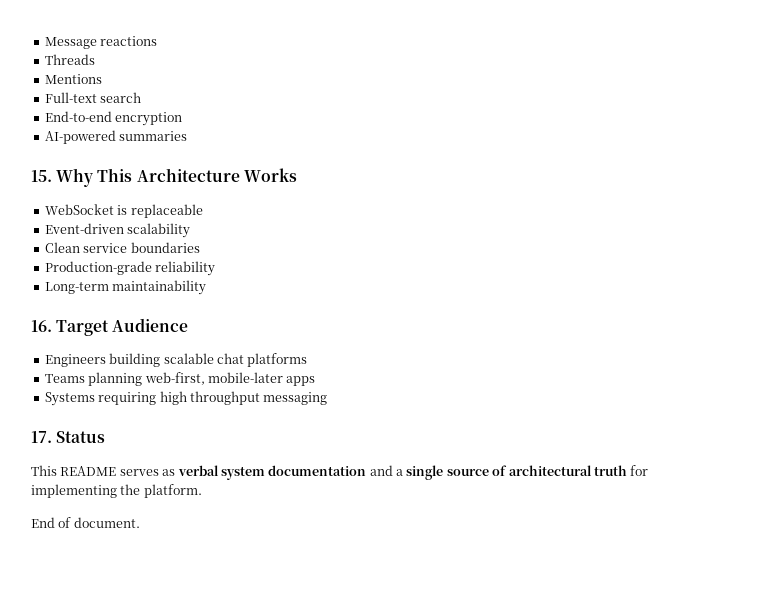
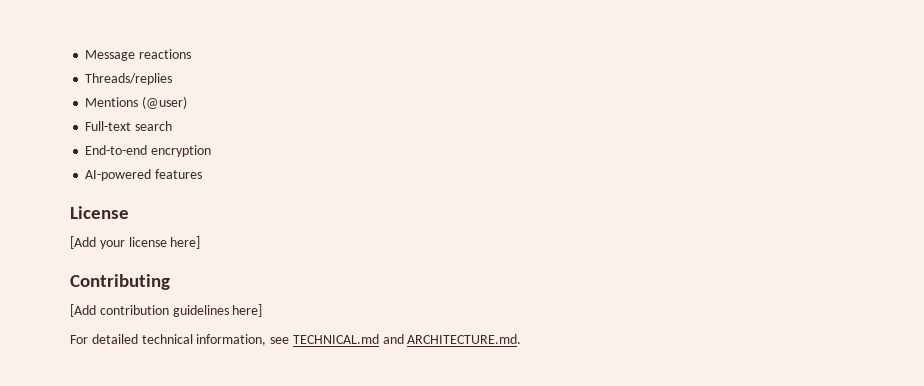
- Threads
+ Threads/replies
- Mentions
+ Mentions (@user)
- AI-powered summaries
- 15. Why This Architecture Works
- WebSocket is replaceable
- Event‑driven scalability
- Clean service boundaries
- Production‑grade reliability
- Long‑term maintainability
- 16. Target Audience
- Engineers building scalable chat platforms
- Teams planning web‑first, mobile‑later apps
- Systems requiring high throughput messaging
- 17. Status
- This README serves as verbal system documentation and a single source of architectural truth for implementing the platform.
- End of document.
+ AI-powered features
+ License
+ [Add your license here]
+ Contributing
+ [Add contribution guidelines here]
+ For detailed technical information, see TECHNICAL.md and ARCHITECTURE.md.

